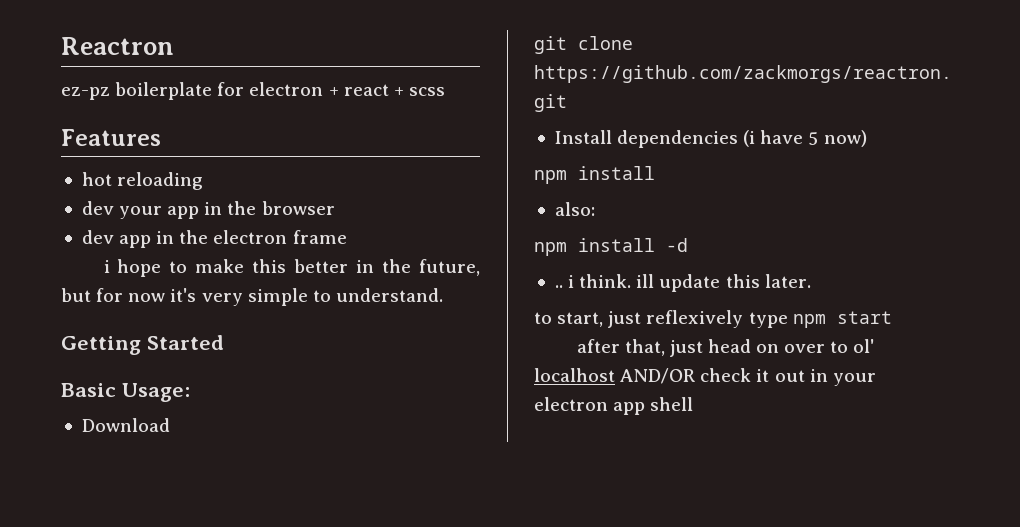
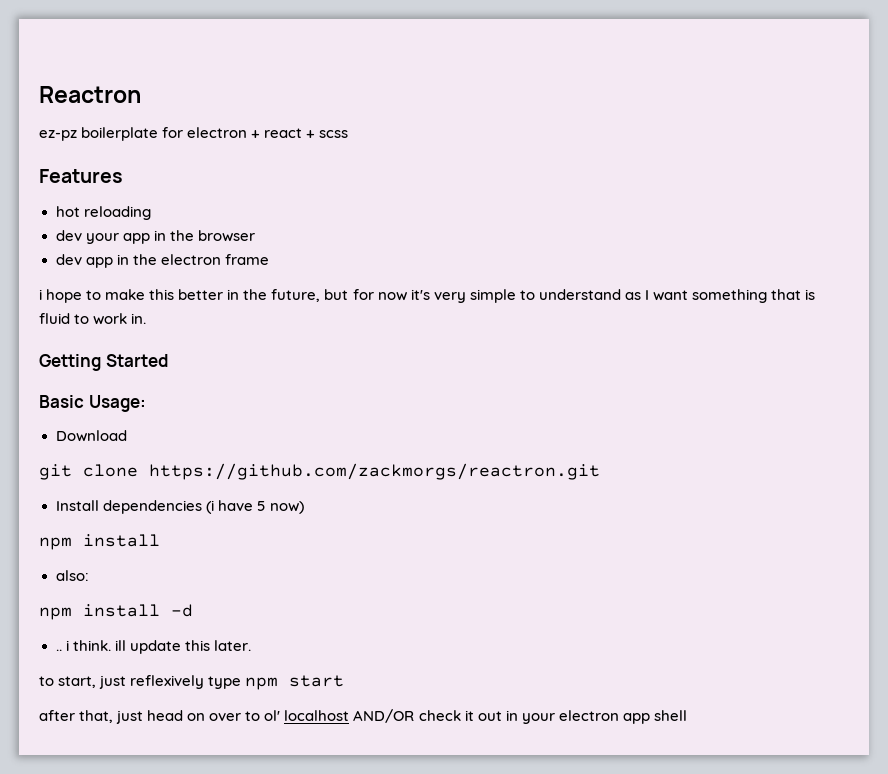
- i hope to make this better in the future, but for now it's very simple to understand.
+ i hope to make this better in the future, but for now it's very simple to understand as I want something that is fluid to work in.

